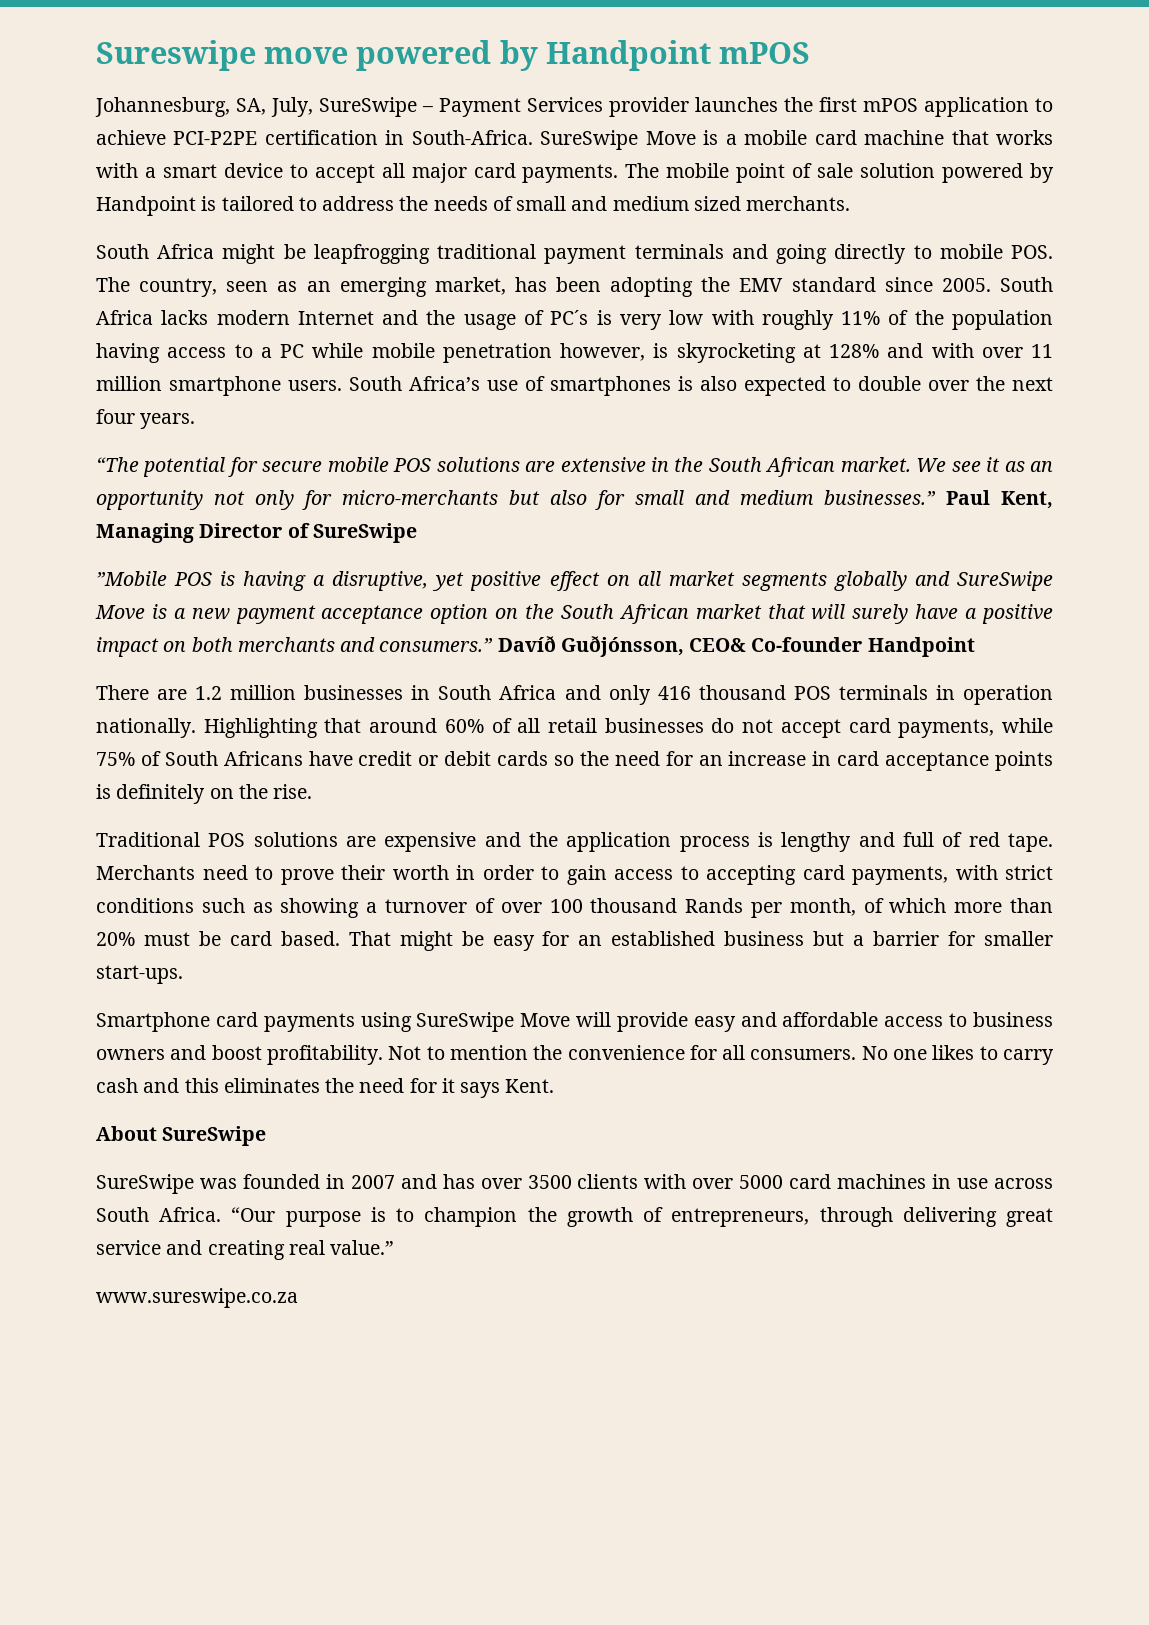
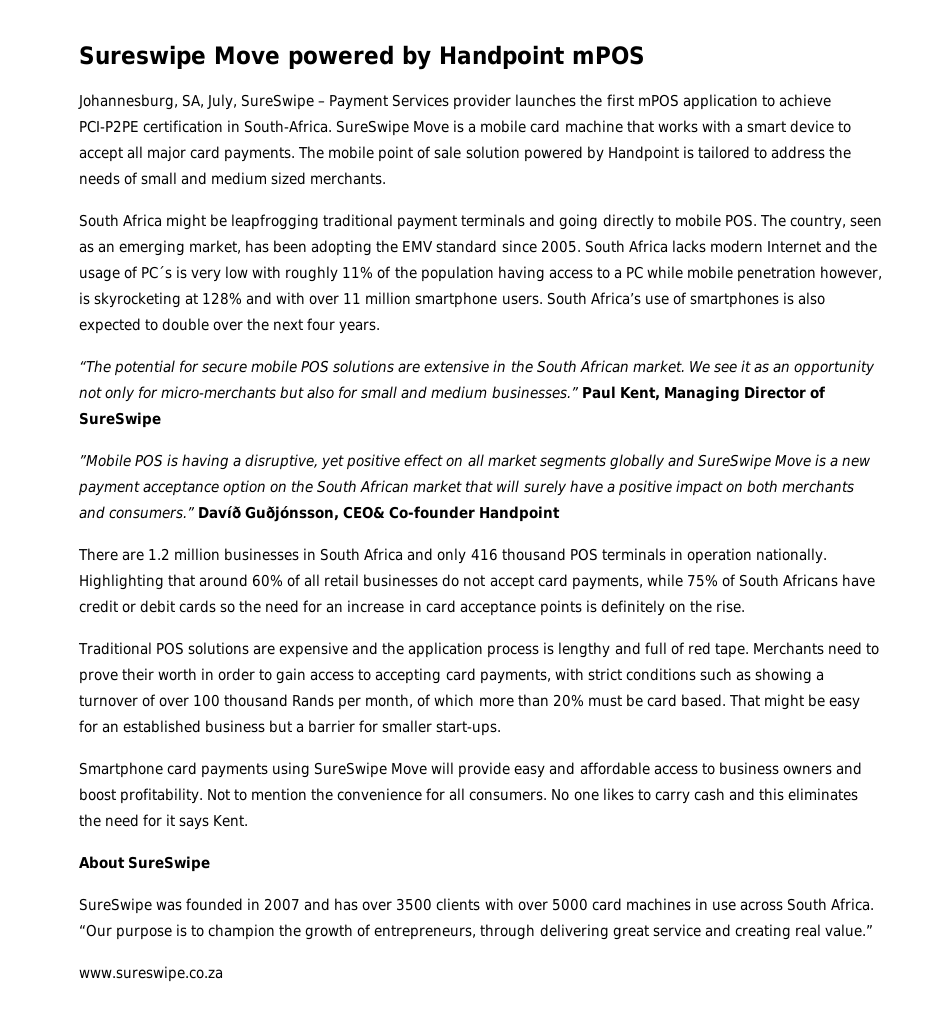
- Sureswipe move powered by Handpoint mPOS
+ Sureswipe Move powered by Handpoint mPOS

